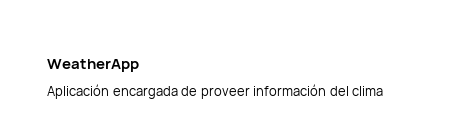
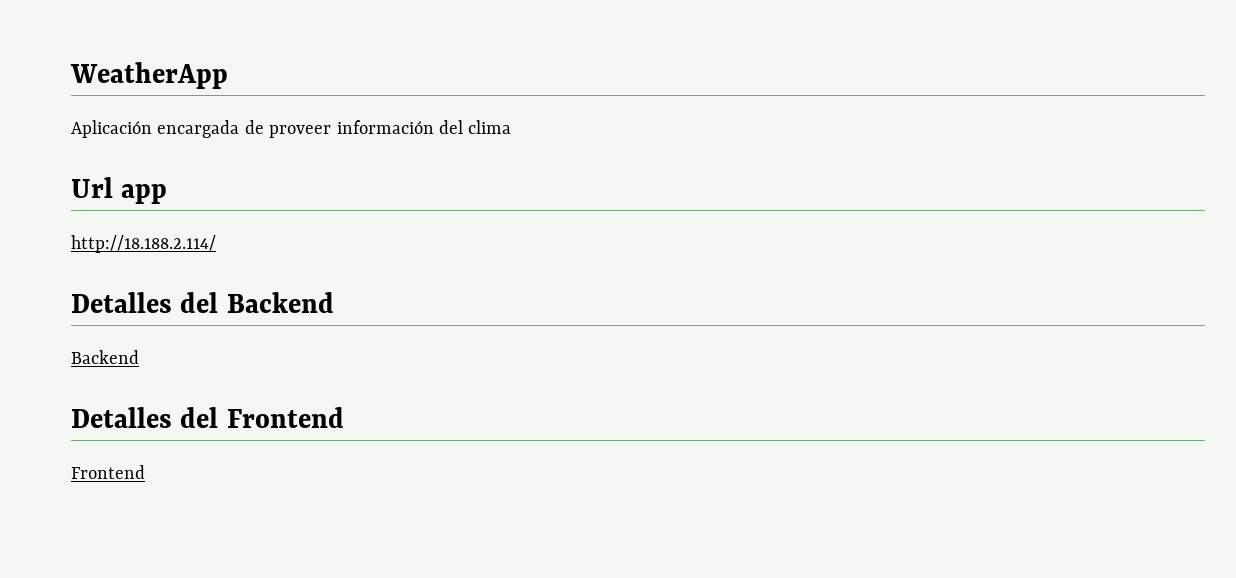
+ Url app
+ http://18.188.2.114/
+ Detalles del Backend
+ Backend
+ Detalles del Frontend
+ Frontend

